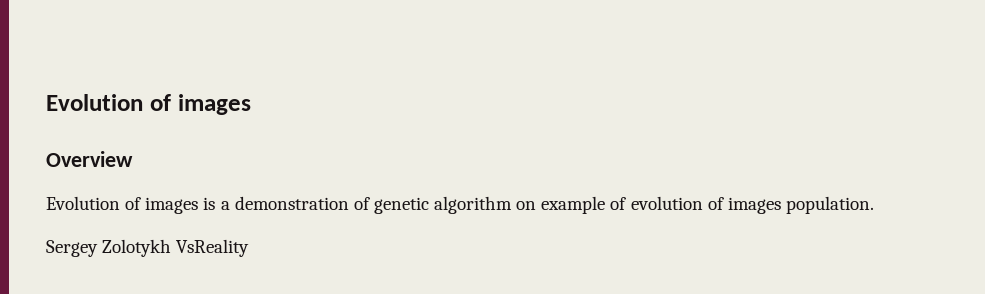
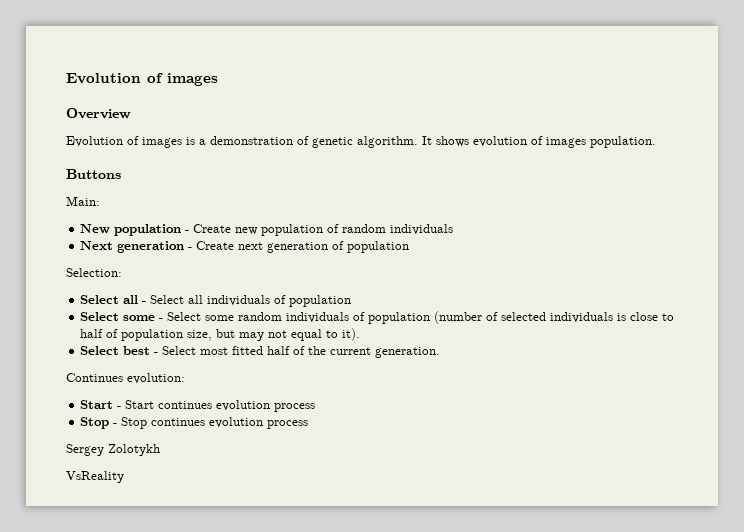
- Evolution of images is a demonstration of genetic algorithm on example of evolution of images population.
+ Evolution of images is a demonstration of genetic algorithm. It shows evolution of images population.
+ Buttons
+ Main:
+ New population - Create new population of random individuals
+ Next generation - Create next generation of population
+ Selection:
+ Select all - Select all individuals of population
+ Select some - Select some random individuals of population (number of selected individuals is close to half of population size, but may not equal to it).
+ Select best - Select most fitted half of the current generation.
+ Continues evolution:
+ Start - Start continues evolution process
+ Stop - Stop continues evolution process
- Sergey Zolotykh VsReality
+ Sergey Zolotykh
+ VsReality

